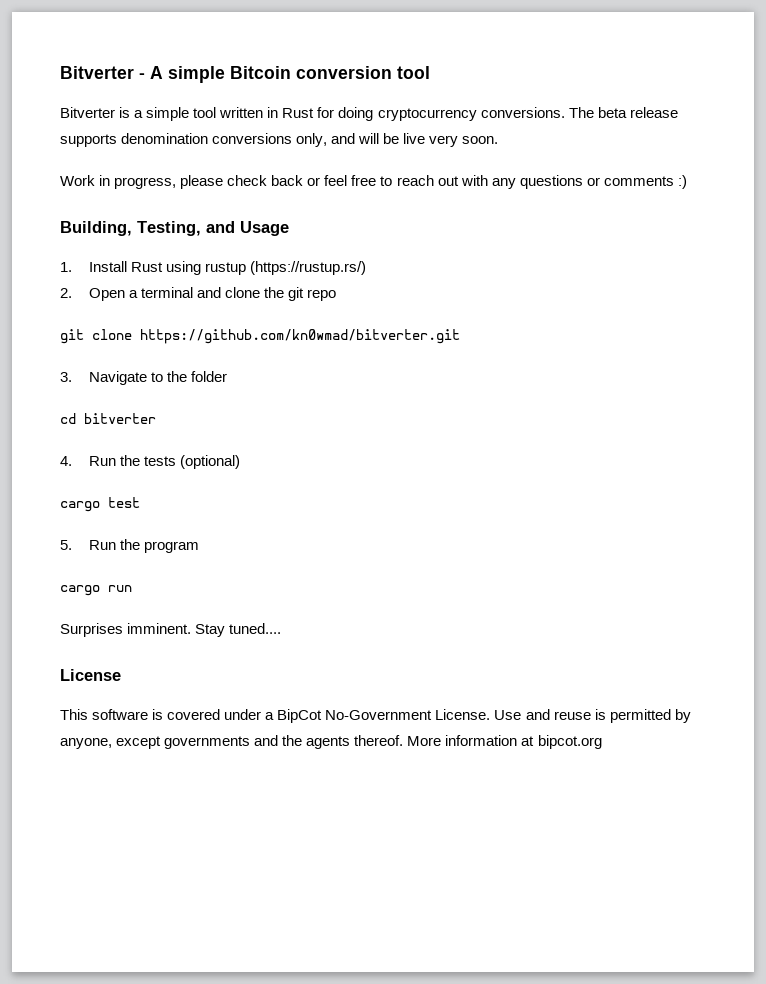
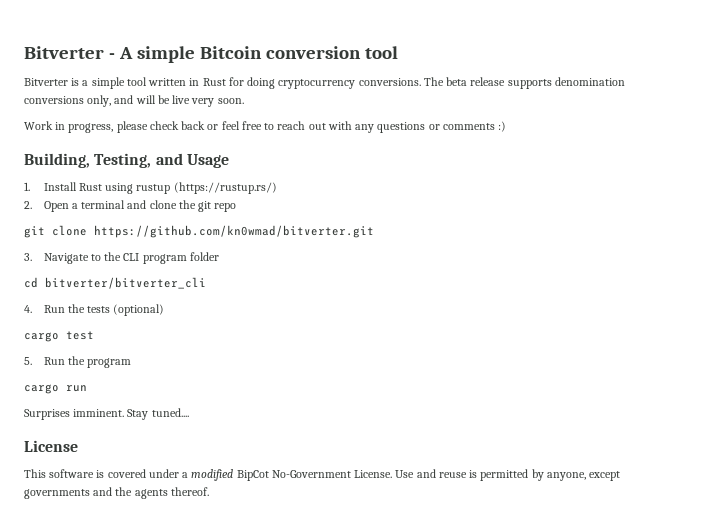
- 3. Navigate to the folder
+ 3. Navigate to the CLI program folder
- cd bitverter
+ cd bitverter/bitverter_cli
- This software is covered under a BipCot No-Government License.
+ This software is covered under a modified BipCot No-Government License.
- More information at bipcot.org

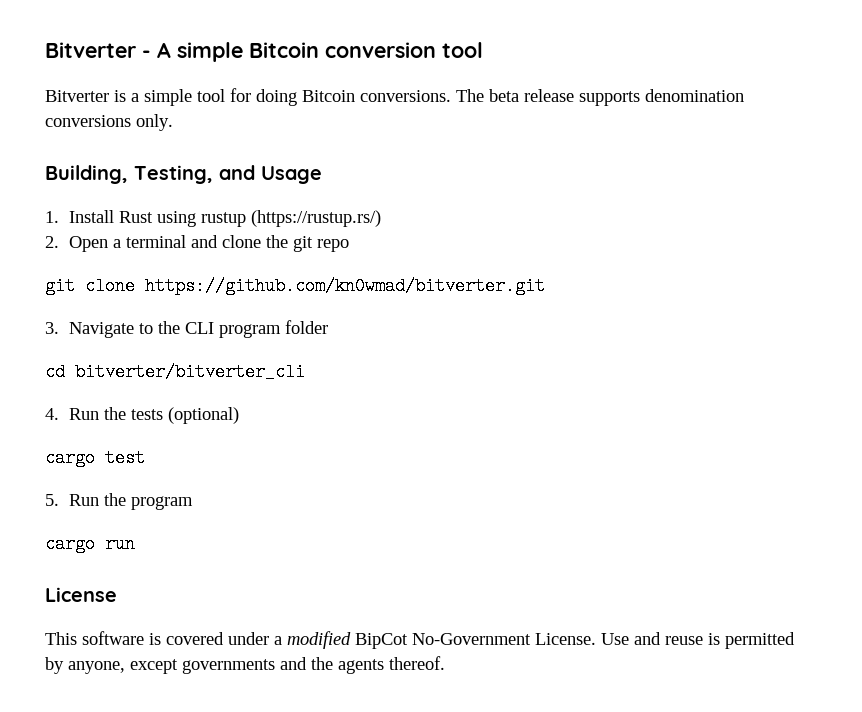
- Bitverter is a simple tool written in Rust for doing cryptocurrency conversions.
+ Bitverter is a simple tool for doing Bitcoin conversions.
- The beta release supports denomination conversions only, and will be live very soon.
- Work in progress, please check back or feel free to reach out with any questions or comments :)
+ The beta release supports denomination conversions only.
- Surprises imminent. Stay tuned....

